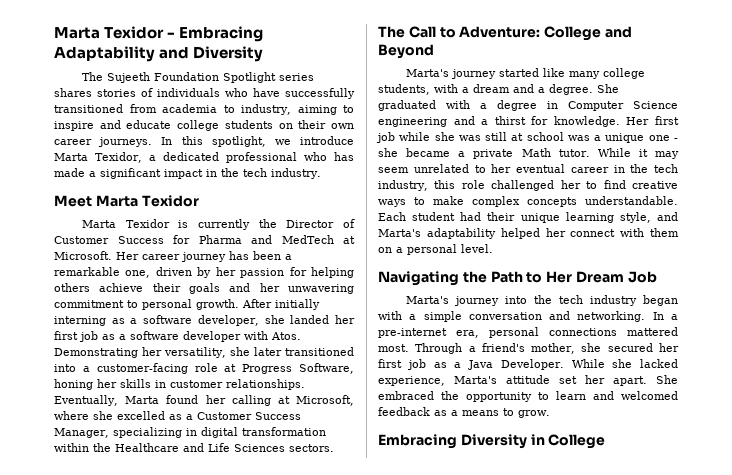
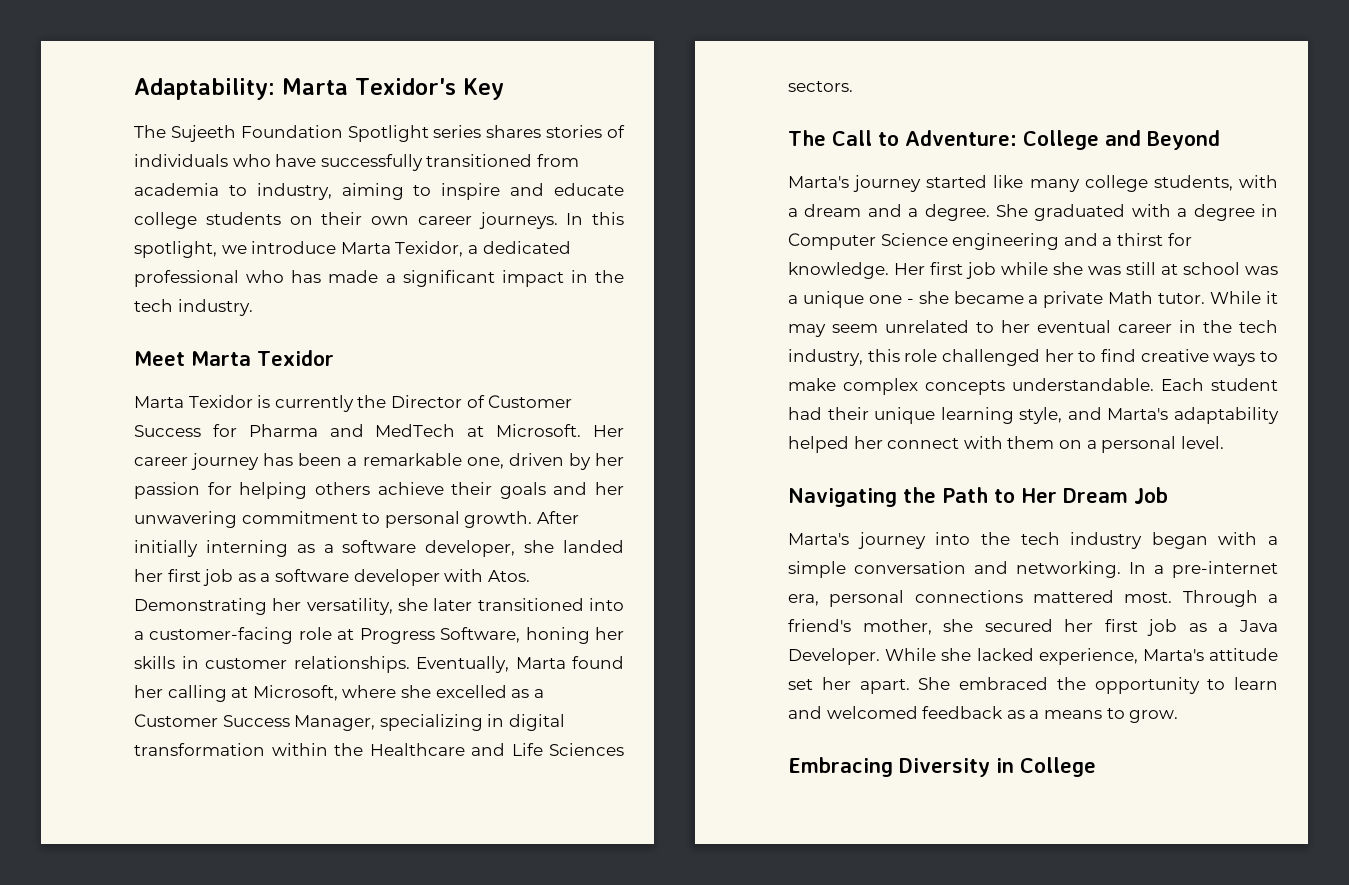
- Marta Texidor - Embracing Adaptability and Diversity
+ Adaptability: Marta Texidor's Key

